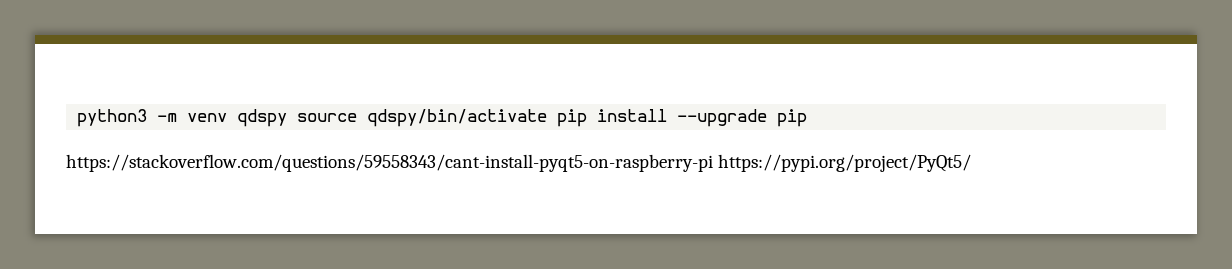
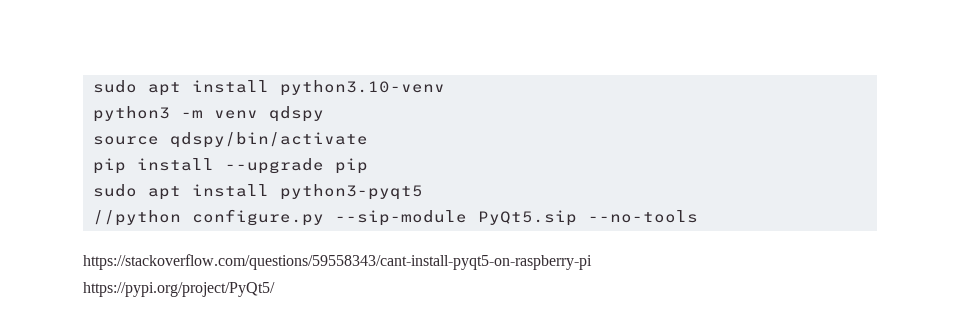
+ sudo apt install python3.10-venv
- python3 -m venv qdspy source qdspy/bin/activate pip install --upgrade pip
+ python3 -m venv qdspy
+ source qdspy/bin/activate
+ pip install --upgrade pip
+ sudo apt install python3-pyqt5
+ //python configure.py --sip-module PyQt5.sip --no-tools
- https://stackoverflow.com/questions/59558343/cant-install-pyqt5-on-raspberry-pi https://pypi.org/project/PyQt5/
+ https://stackoverflow.com/questions/59558343/cant-install-pyqt5-on-raspberry-pi
+ https://pypi.org/project/PyQt5/

